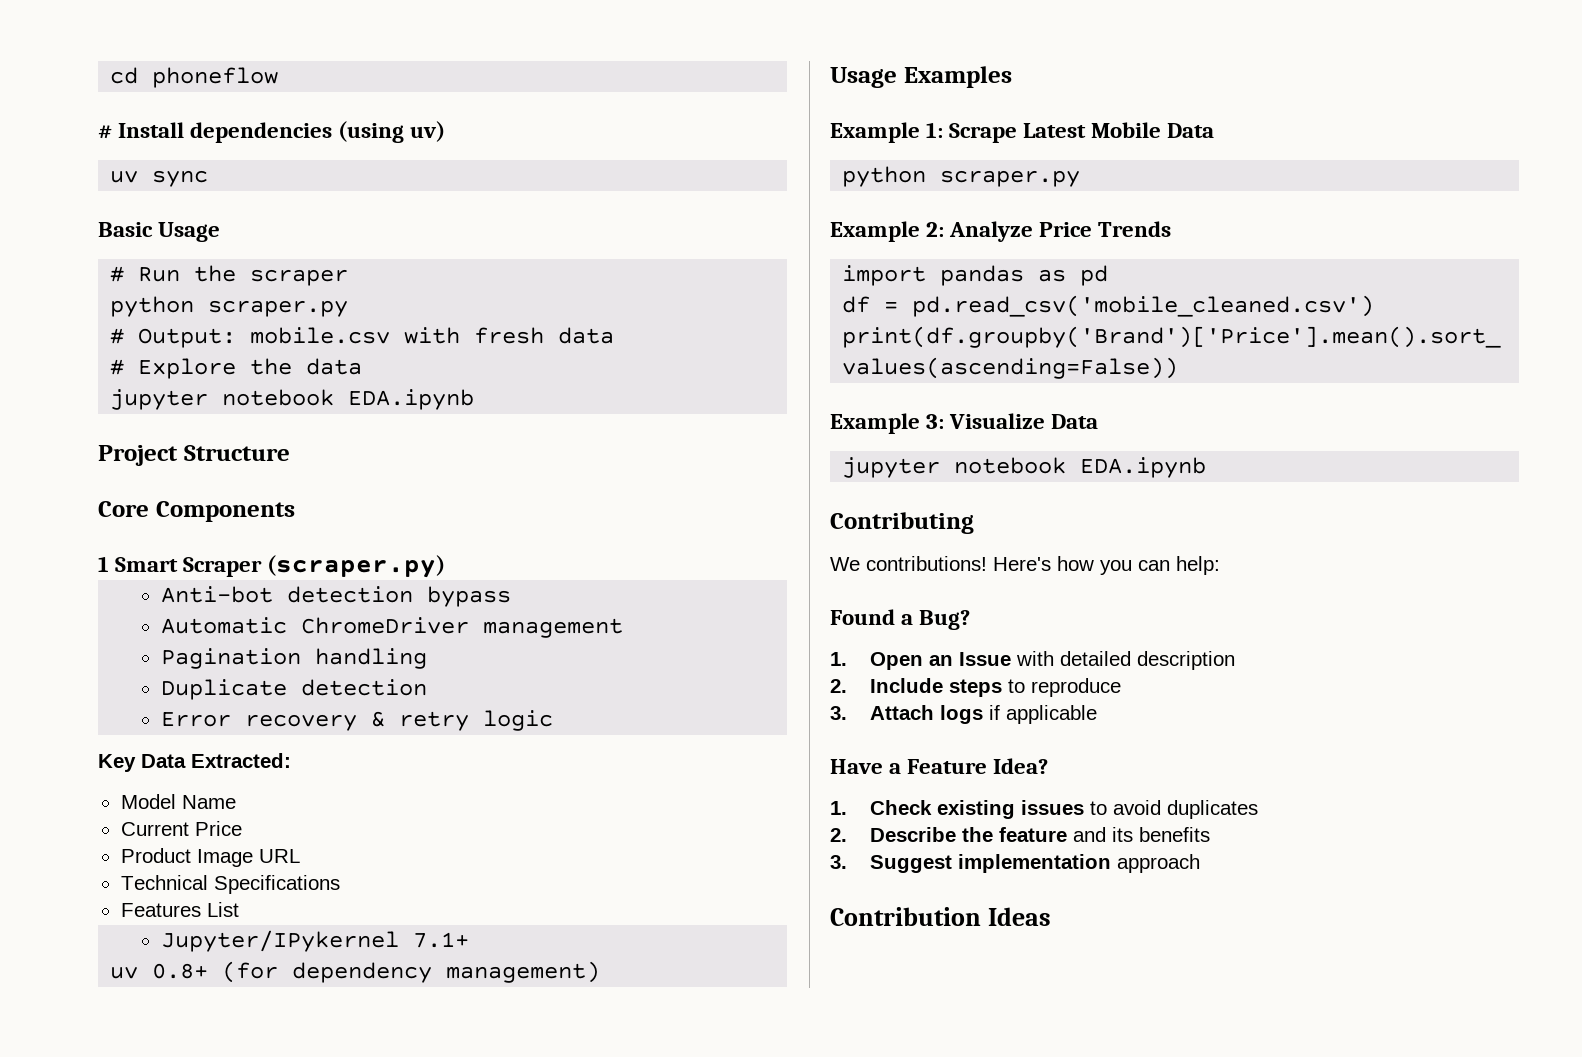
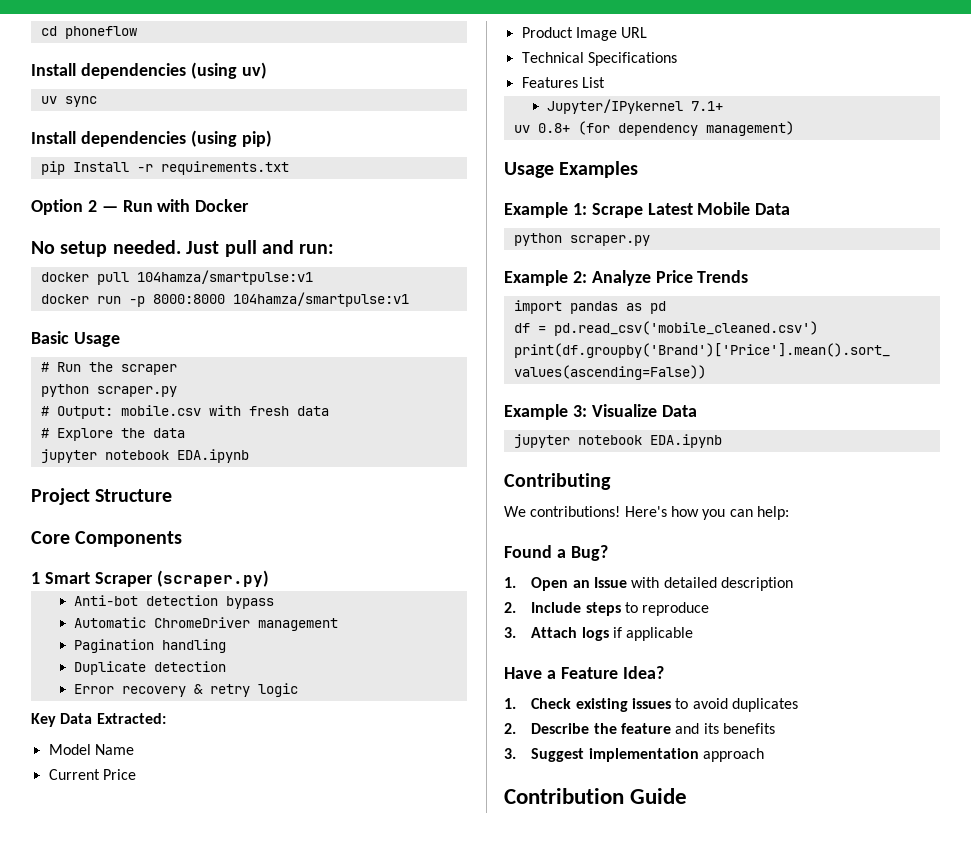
- # Install dependencies (using uv)
+ Install dependencies (using uv)
+ Install dependencies (using pip)
+ pip Install -r requirements.txt
+ Option 2 — Run with Docker
+ No setup needed. Just pull and run:
+ docker pull 104hamza/smartpulse:v1
+ docker run -p 8000:8000 104hamza/smartpulse:v1
- Contribution Ideas
+ Contribution Guide

